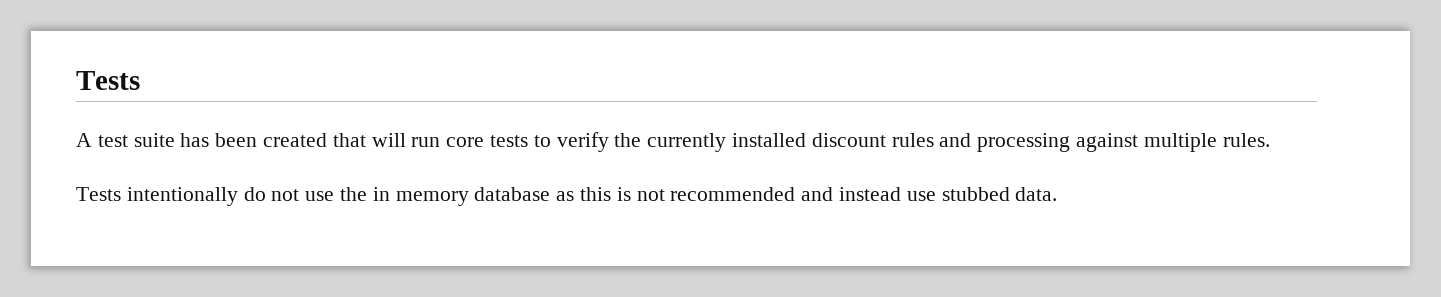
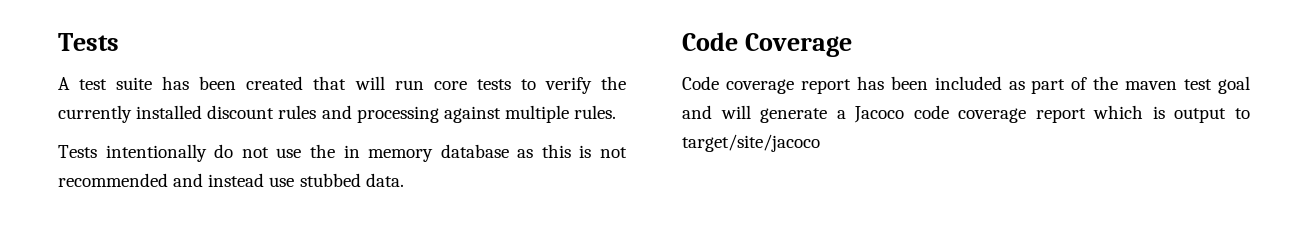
+ Code Coverage
+ Code coverage report has been included as part of the maven test goal and will generate a Jacoco code coverage report which is output to target/site/jacoco

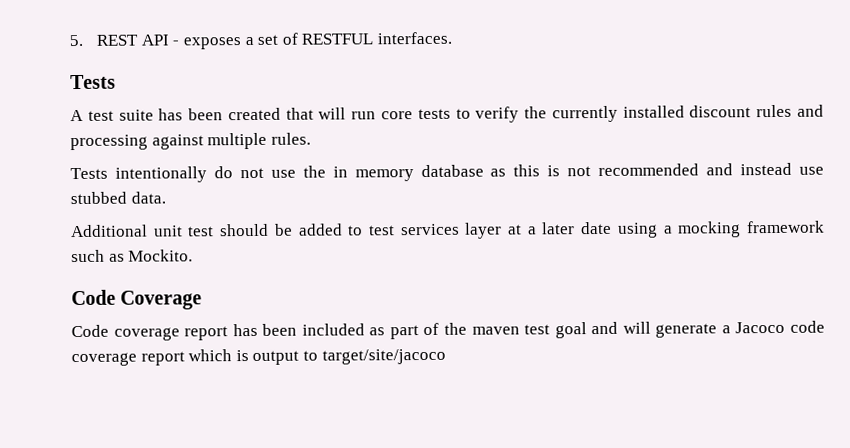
+ 5. REST API - exposes a set of RESTFUL interfaces.
+ Additional unit test should be added to test services layer at a later date using a mocking framework such as Mockito.

